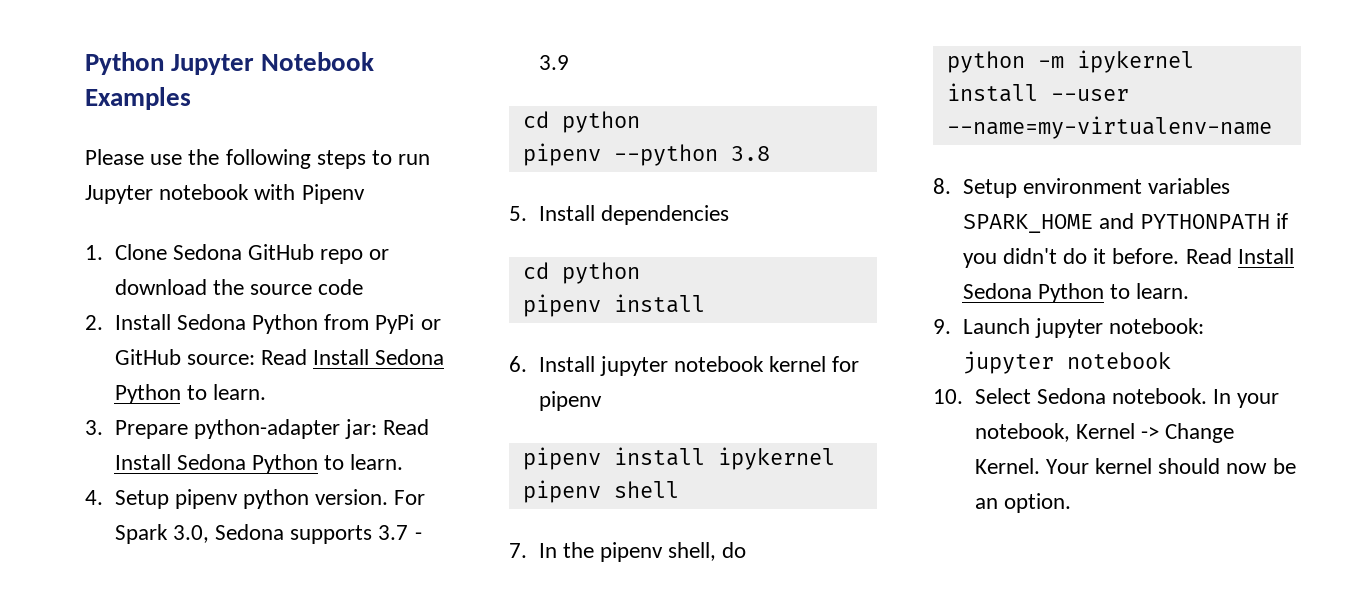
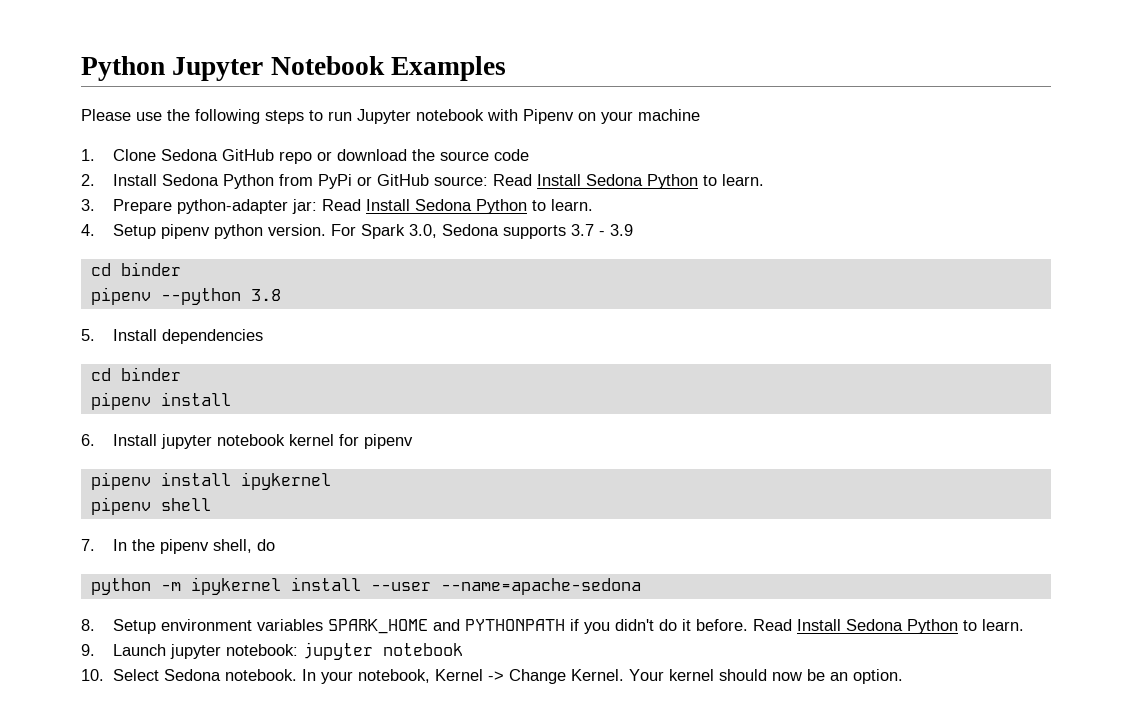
- Please use the following steps to run Jupyter notebook with Pipenv
+ Please use the following steps to run Jupyter notebook with Pipenv on your machine
  For Spark 3.0, Sedona supports 3.7 - 3.9
- cd python
+ cd binder
  5. Install dependencies
- cd python
+ cd binder
- python -m ipykernel install --user --name=my-virtualenv-name
+ python -m ipykernel install --user --name=apache-sedona

